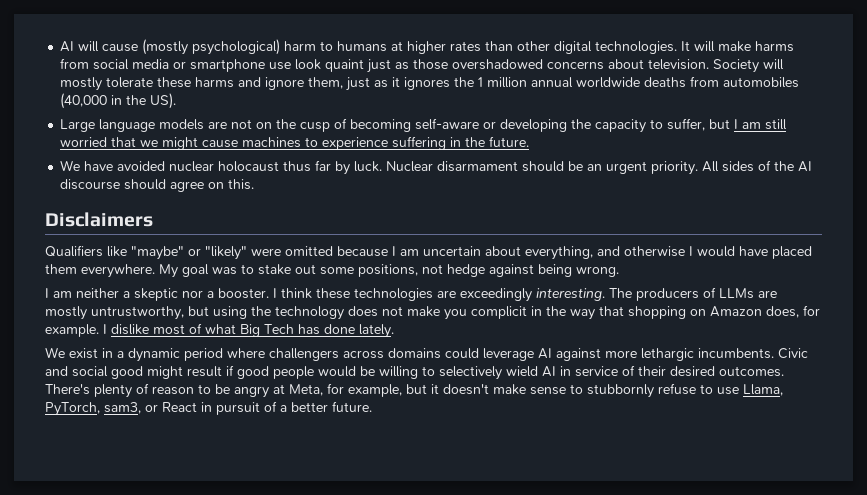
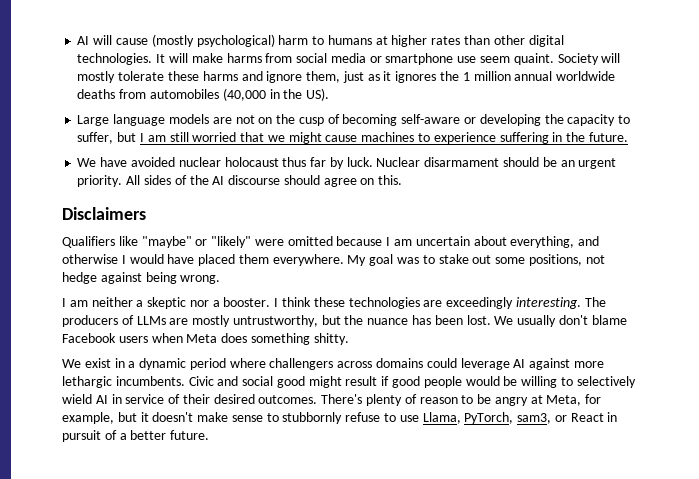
- It will make harms from social media or smartphone use look quaint just as those overshadowed concerns about television.
+ It will make harms from social media or smartphone use seem quaint.
- The producers of LLMs are mostly untrustworthy, but using the technology does not make you complicit in the way that shopping on Amazon does, for example. I dislike most of what Big Tech has done lately.
+ The producers of LLMs are mostly untrustworthy, but the nuance has been lost. We usually don't blame Facebook users when Meta does something shitty.

